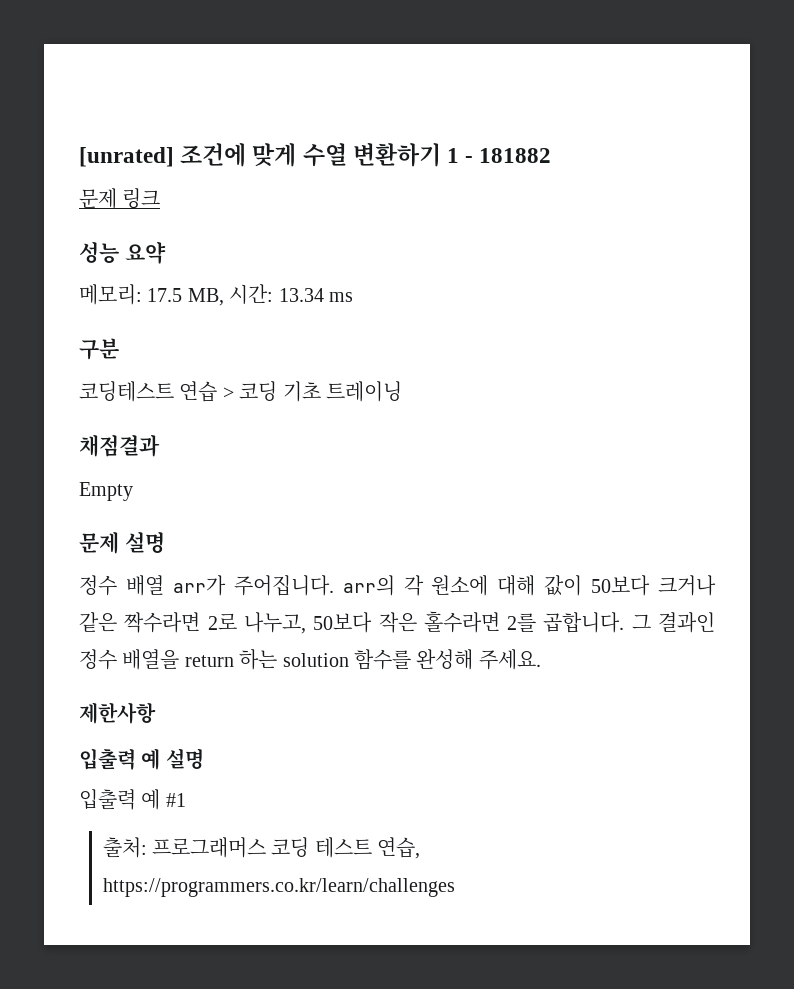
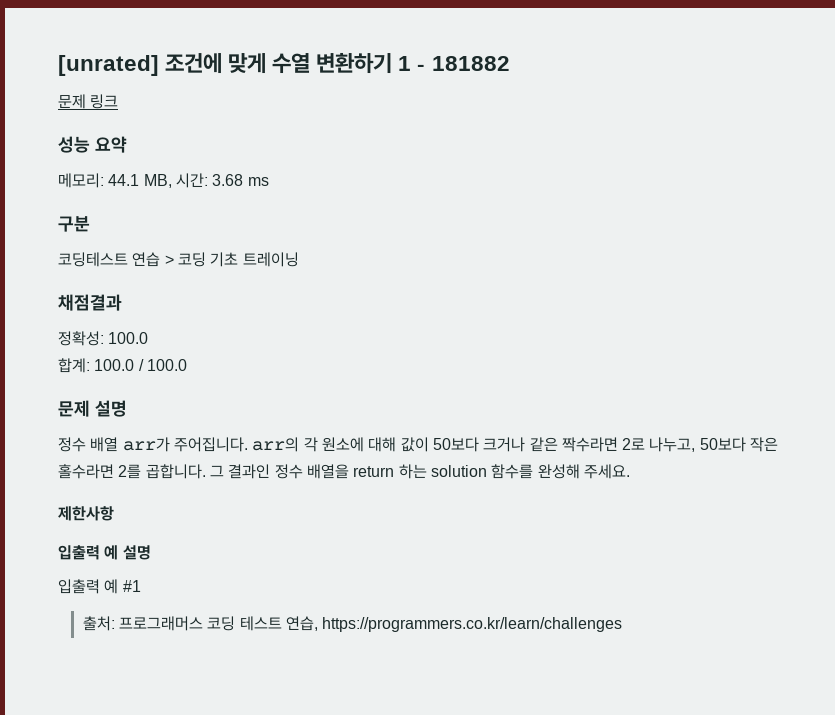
- 메모리: 17.5 MB, 시간: 13.34 ms
+ 메모리: 44.1 MB, 시간: 3.68 ms
- Empty
+ 정확성: 100.0
+ 합계: 100.0 / 100.0

